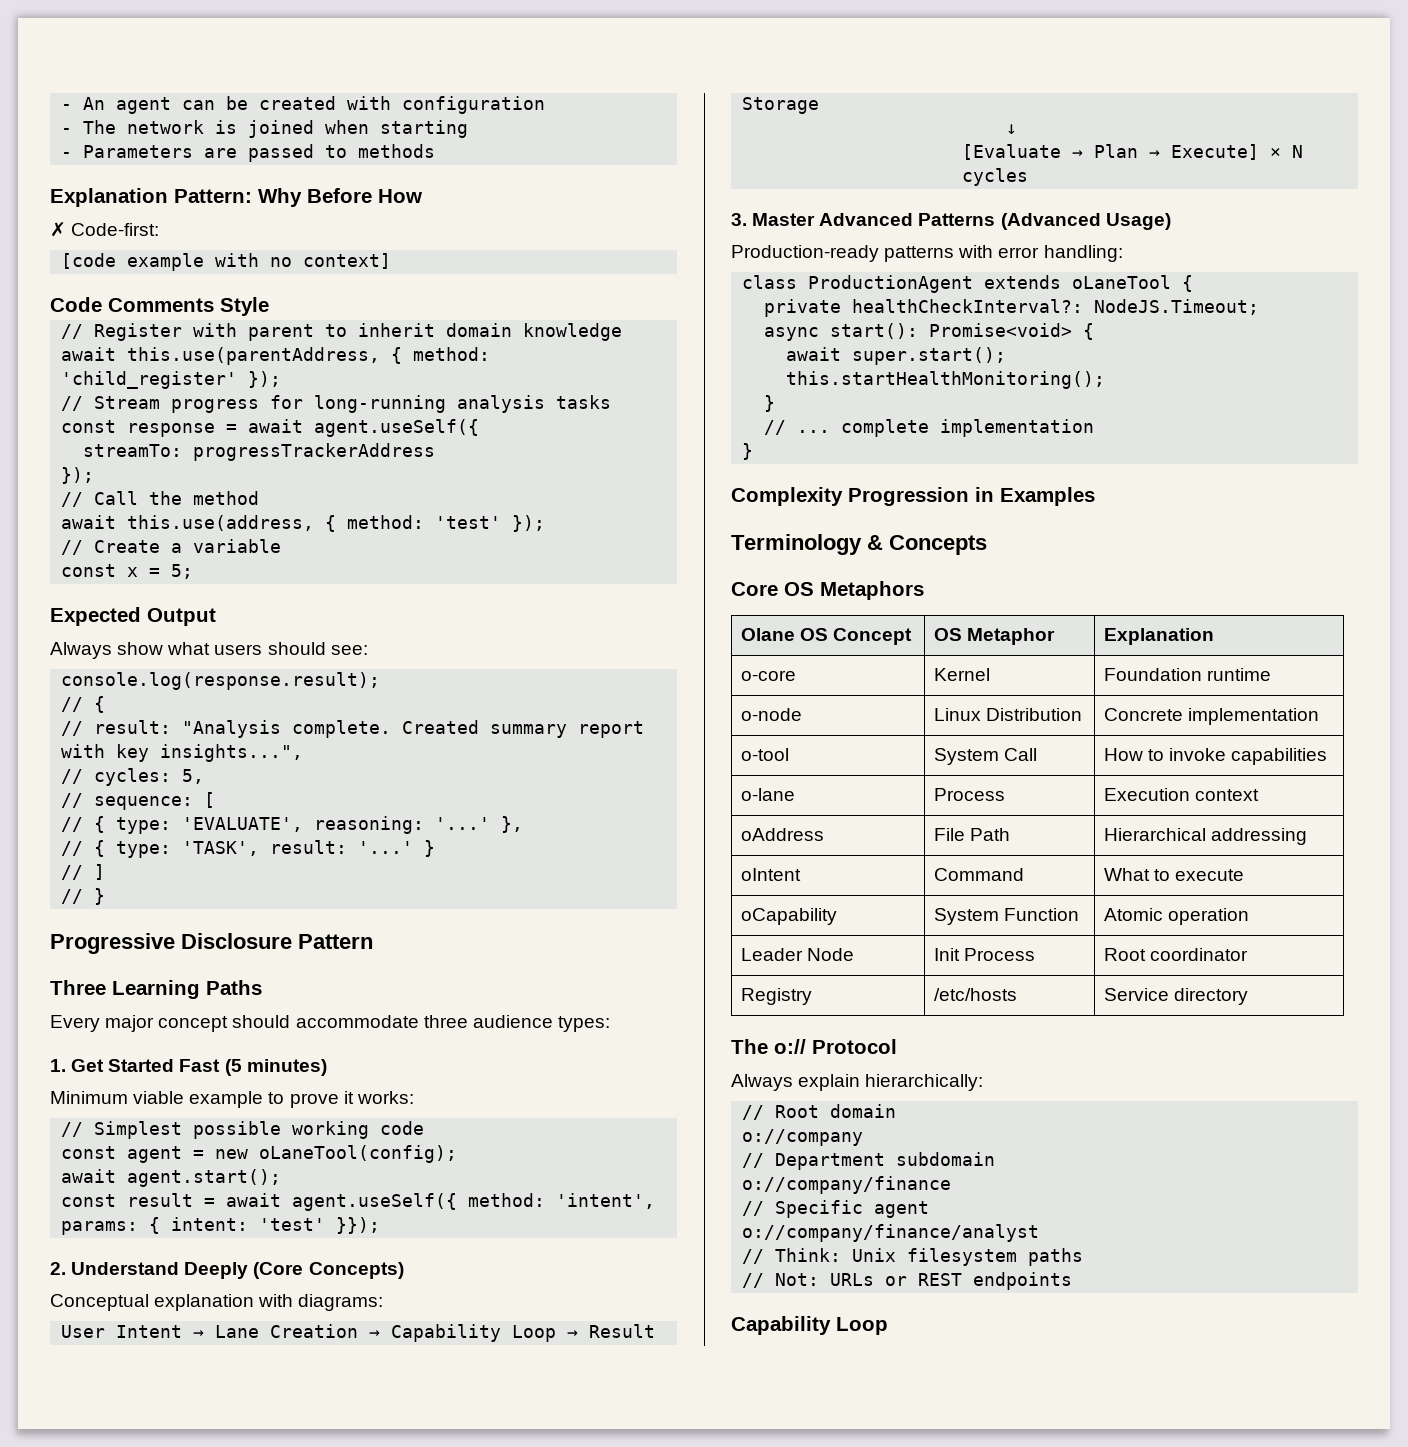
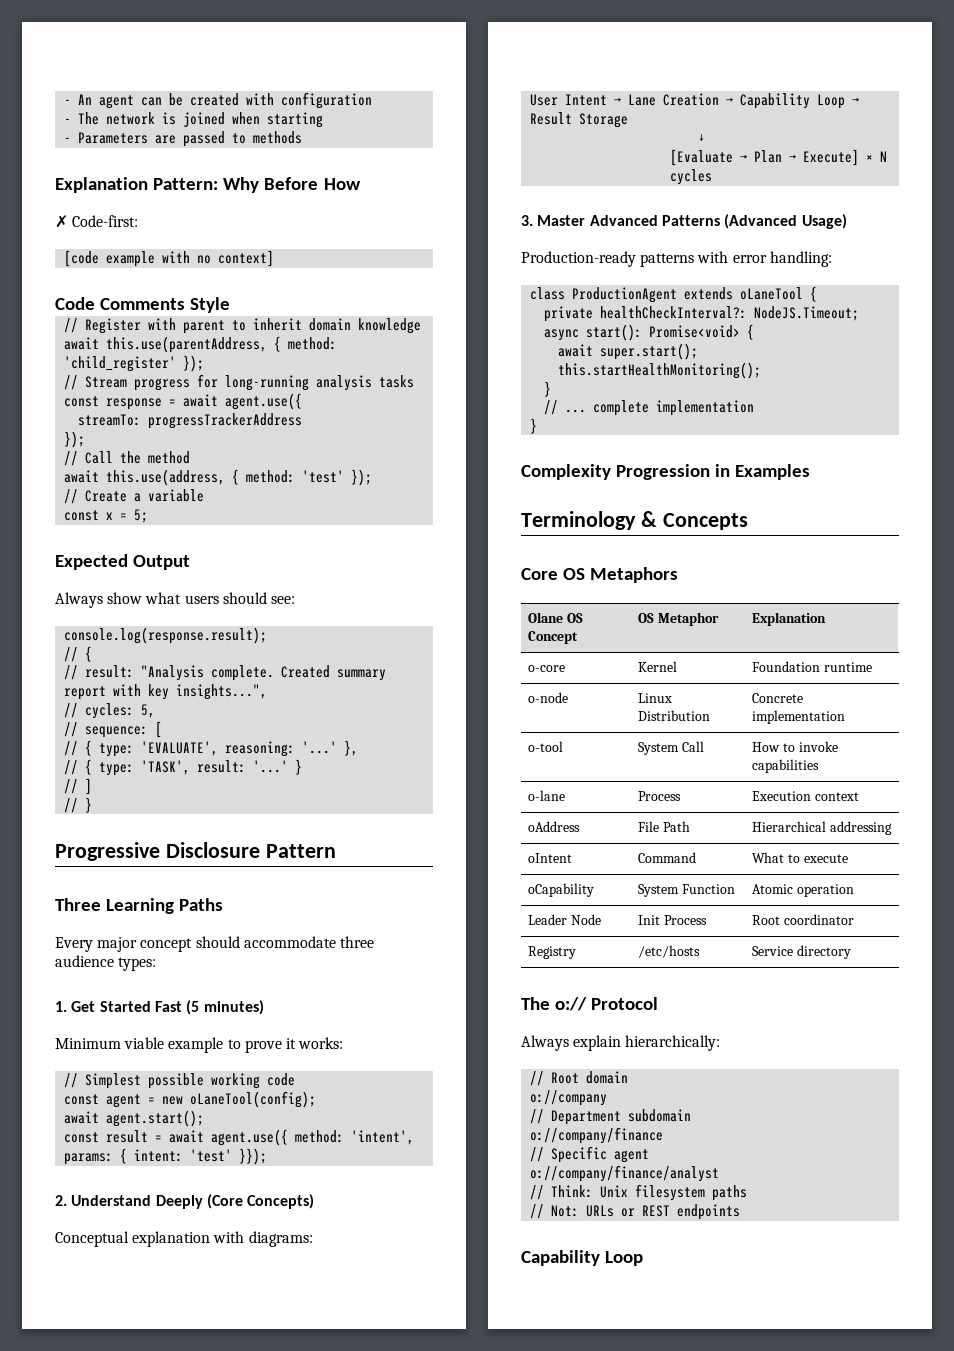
- const response = await agent.useSelf({
+ const response = await agent.use({
- const result = await agent.useSelf({ method: 'intent', params: { intent: 'test' }});
+ const result = await agent.use({ method: 'intent', params: { intent: 'test' }});

